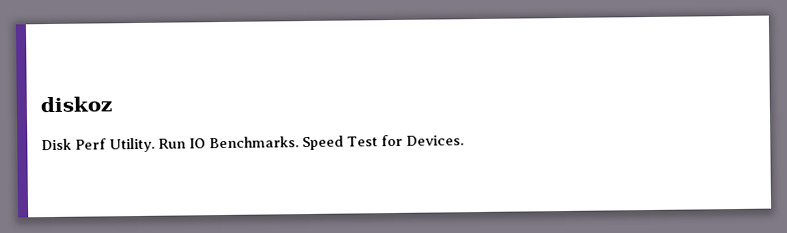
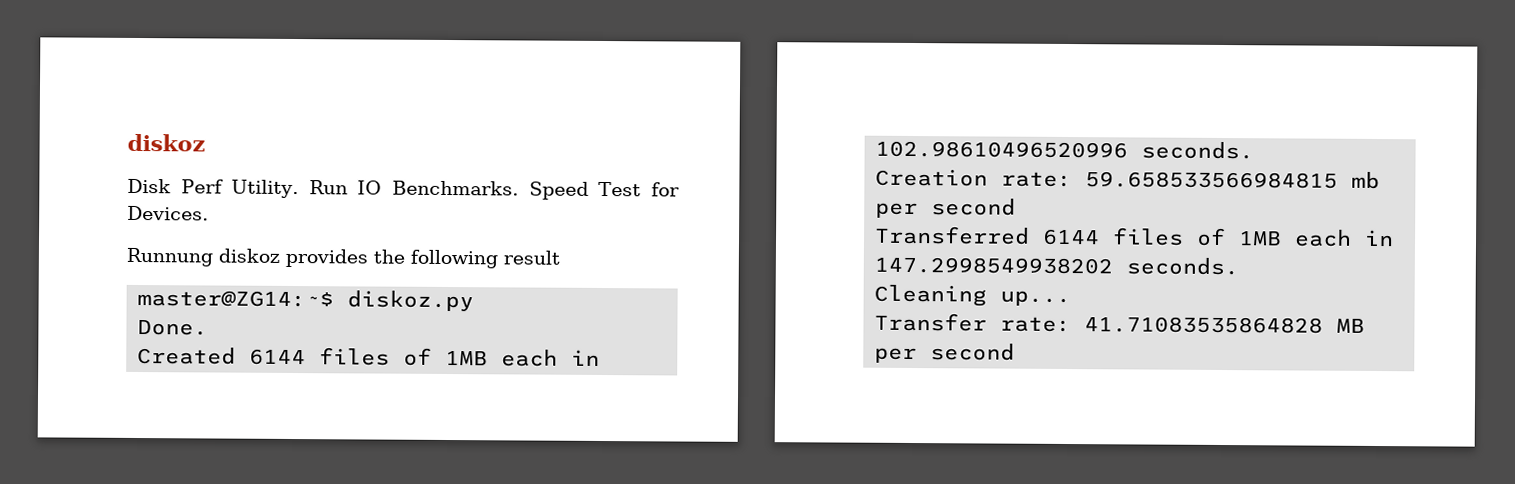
+ Runnung diskoz provides the following result
+ master@ZG14:~$ diskoz.py
+ Done.
+ Created 6144 files of 1MB each in 102.98610496520996 seconds.
+ Creation rate: 59.658533566984815 mb per second
+ Transferred 6144 files of 1MB each in 147.2998549938202 seconds.
+ Cleaning up...
+ Transfer rate: 41.71083535864828 MB per second

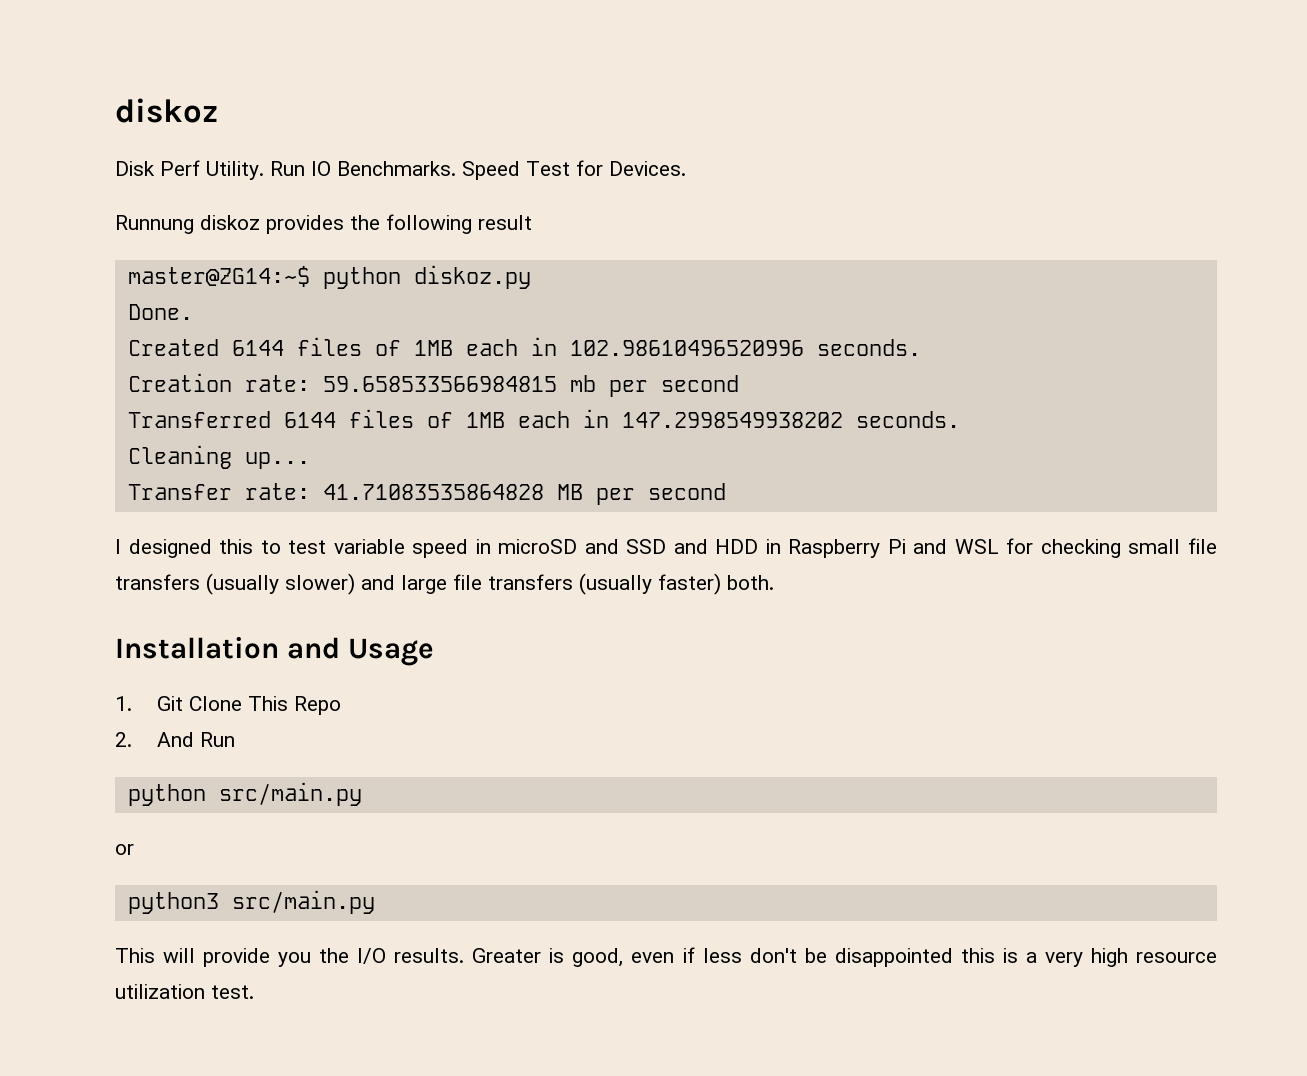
- master@ZG14:~$ diskoz.py
+ master@ZG14:~$ python diskoz.py
+ I designed this to test variable speed in microSD and SSD and HDD in Raspberry Pi and WSL for checking small file transfers (usually slower) and large file transfers (usually faster) both.
+ Installation and Usage
+ 1. Git Clone This Repo
+ 2. And Run
+ python src/main.py
+ or
+ python3 src/main.py
+ This will provide you the I/O results. Greater is good, even if less don't be disappointed this is a very high resource utilization test.

